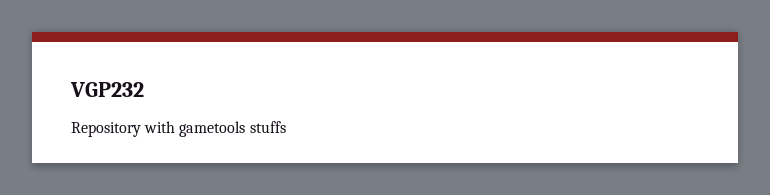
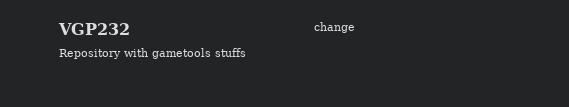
- Repository with gametools stuffs
+ Repository with gametools stuffs change

